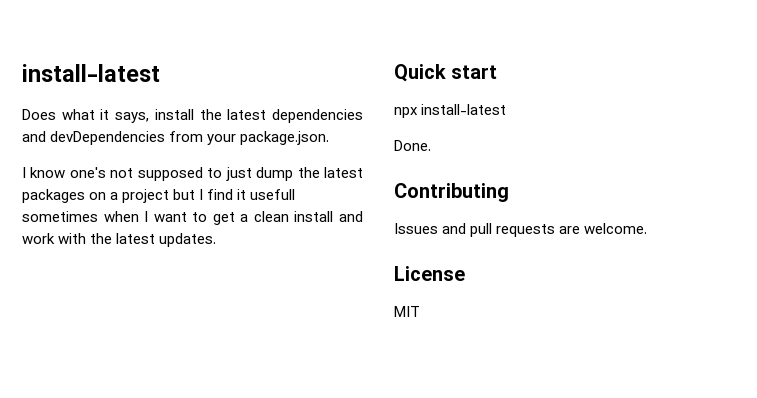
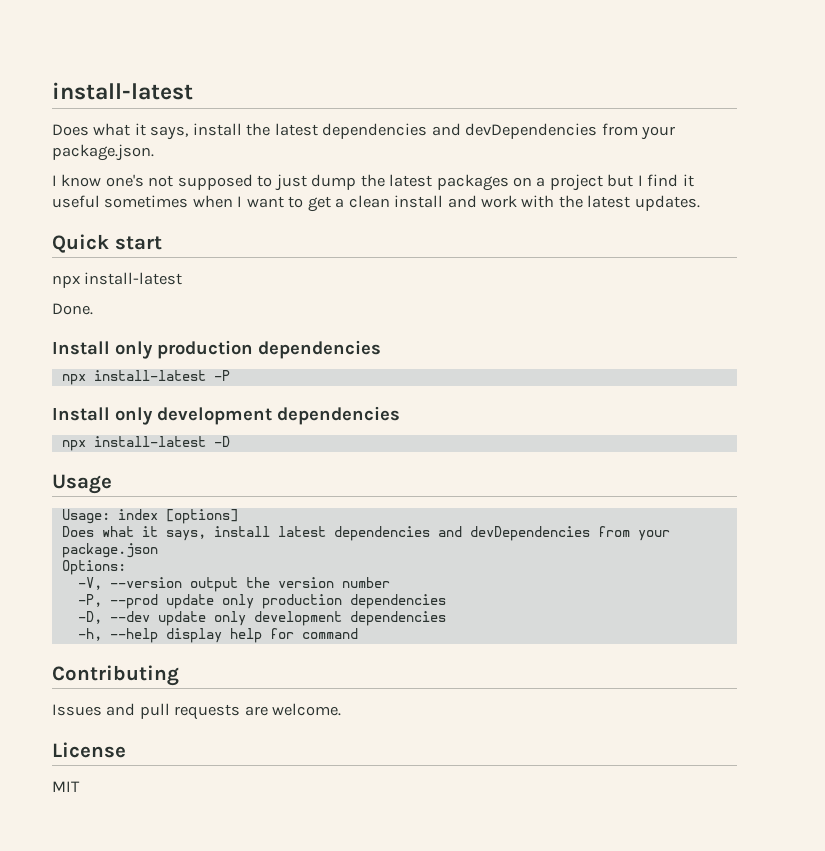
- I know one's not supposed to just dump the latest packages on a project but I find it usefull sometimes when I want to get a clean install and work with the latest updates.
+ I know one's not supposed to just dump the latest packages on a project but I find it useful sometimes when I want to get a clean install and work with the latest updates.
+ Install only production dependencies
+ npx install-latest -P
+ Install only development dependencies
+ npx install-latest -D
+ Usage
+ Usage: index [options]
+ Does what it says, install latest dependencies and devDependencies from your package.json
+ Options:
+ -V, --version output the version number
+ -P, --prod update only production dependencies
+ -D, --dev update only development dependencies
+ -h, --help display help for command

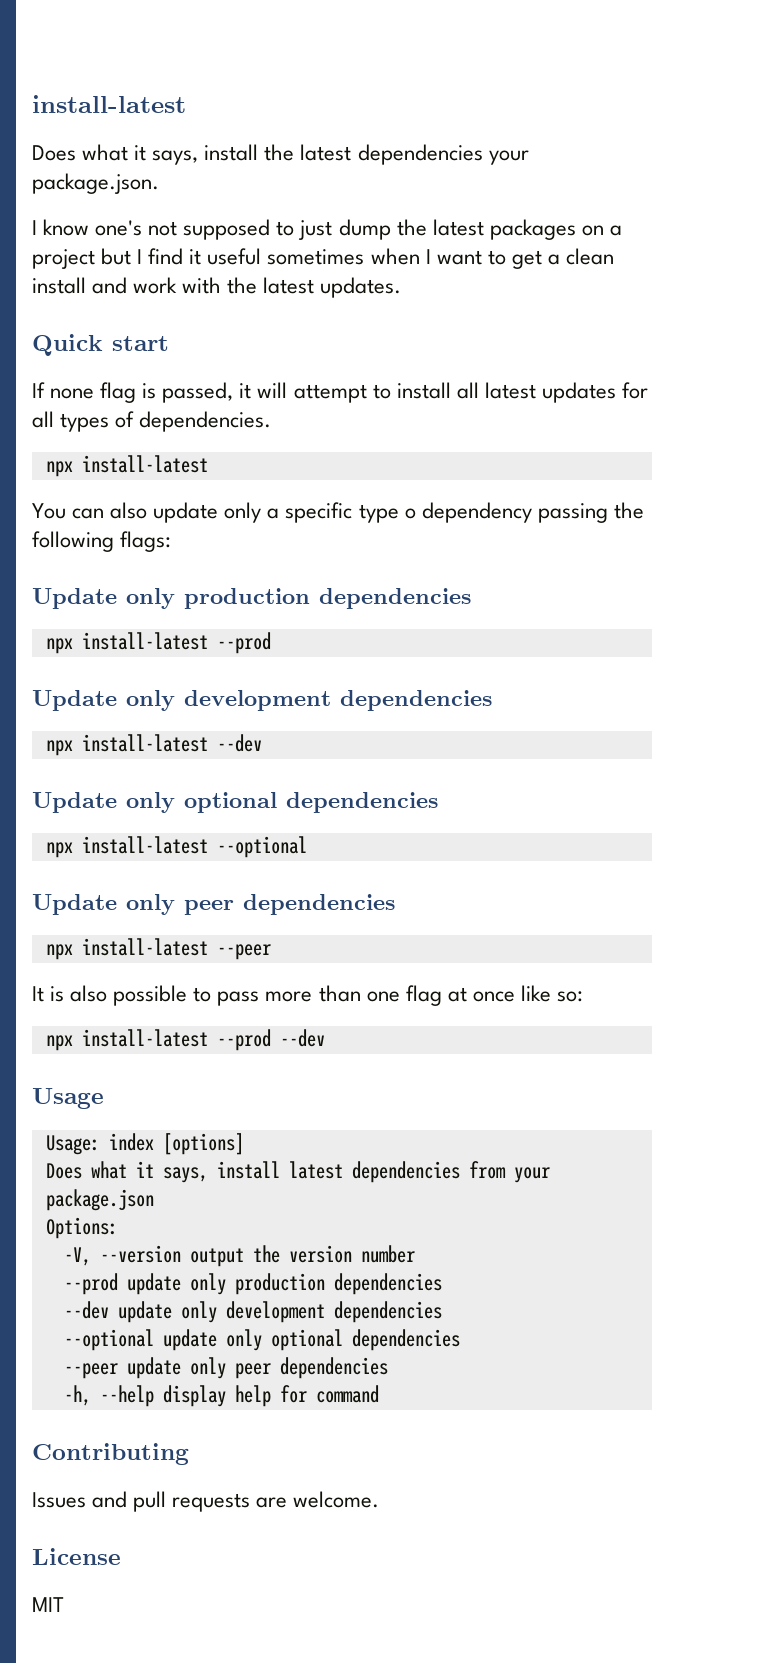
- Does what it says, install the latest dependencies and devDependencies from your package.json.
+ Does what it says, install the latest dependencies your package.json.
  Quick start
+ If none flag is passed, it will attempt to install all latest updates for all types of dependencies.
  npx install-latest
- Done.
- Install only production dependencies
- npx install-latest -P
- Install only development dependencies
+ You can also update only a specific type o dependency passing the following flags:
+ Update only production dependencies
+ npx install-latest --prod
+ Update only development dependencies
- npx install-latest -D
+ npx install-latest --dev
+ Update only optional dependencies
+ npx install-latest --optional
+ Update only peer dependencies
+ npx install-latest --peer
+ It is also possible to pass more than one flag at once like so:
+ npx install-latest --prod --dev
- Does what it says, install latest dependencies and devDependencies from your package.json
+ Does what it says, install latest dependencies from your package.json
- -P, --prod update only production dependencies
+ --prod update only production dependencies
- -D, --dev update only development dependencies
+ --dev update only development dependencies
+ --optional update only optional dependencies
+ --peer update only peer dependencies

